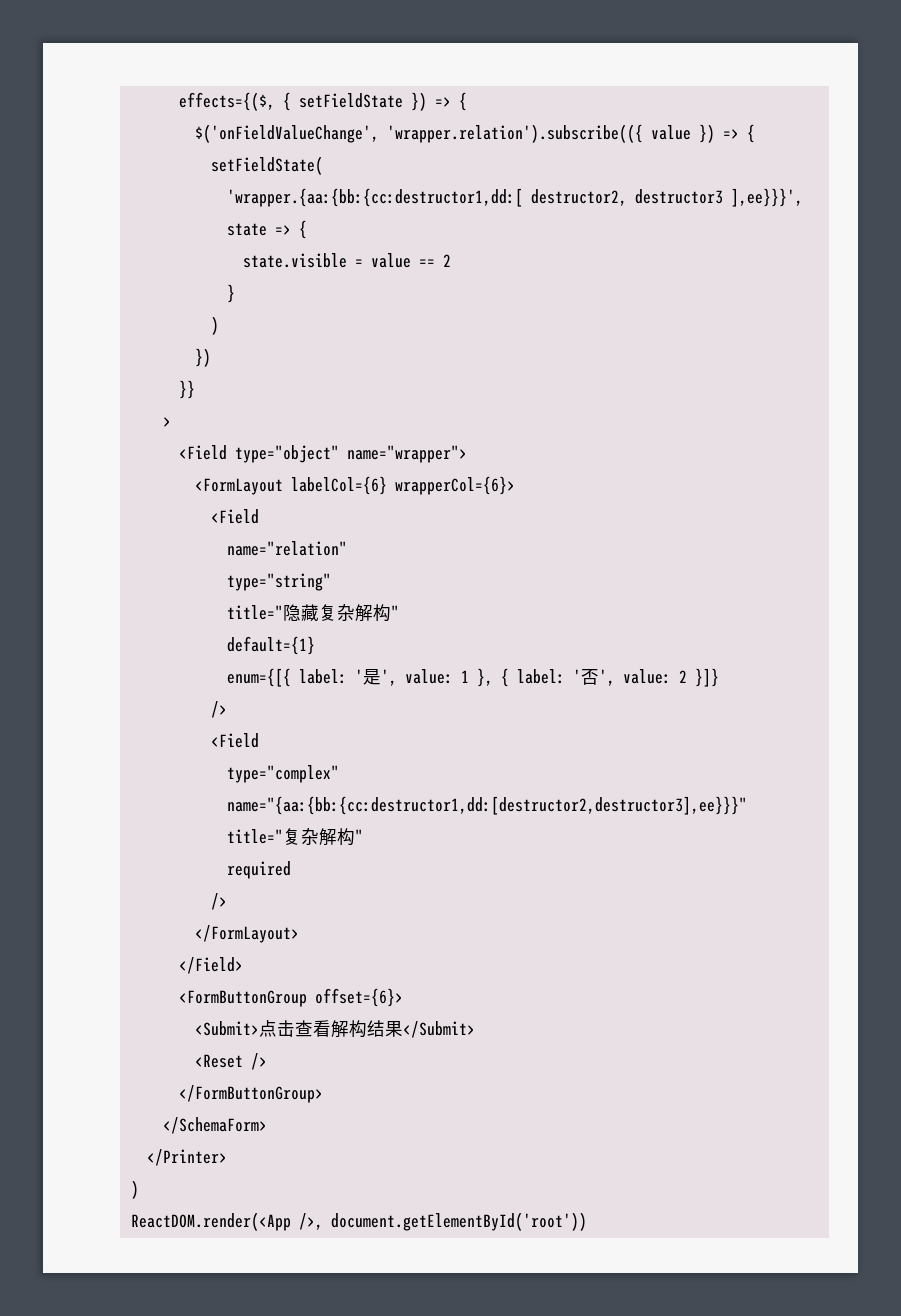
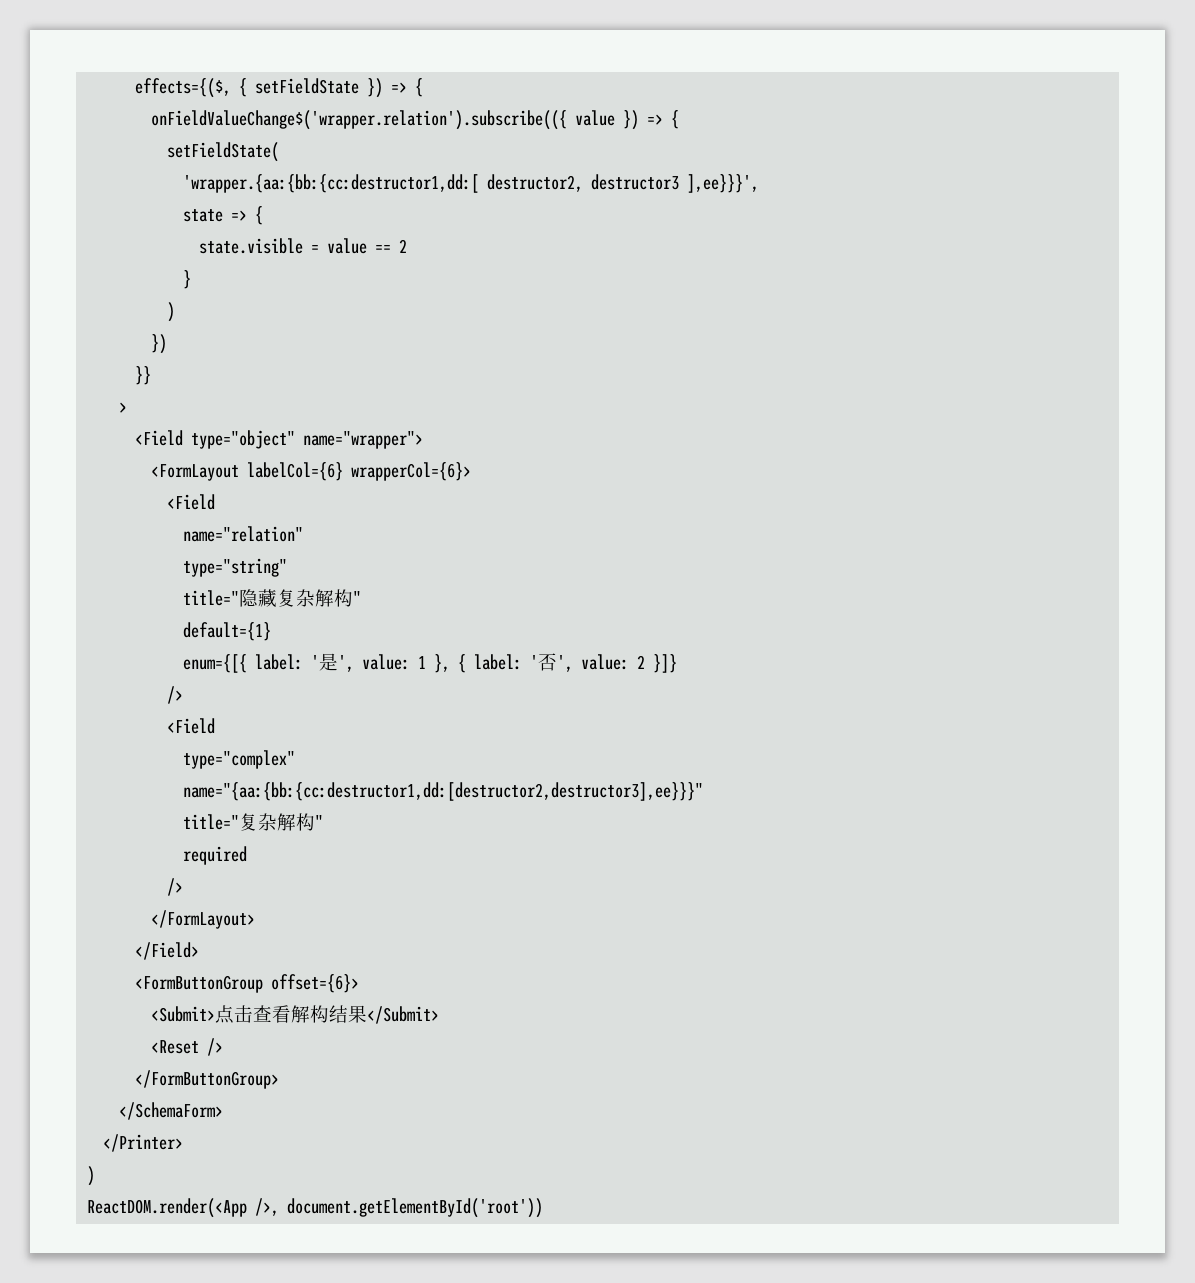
- $('onFieldValueChange', 'wrapper.relation').subscribe(({ value }) => {
+ onFieldValueChange$('wrapper.relation').subscribe(({ value }) => {

